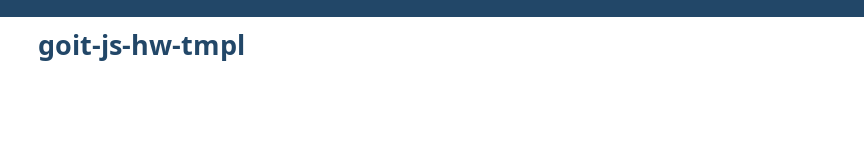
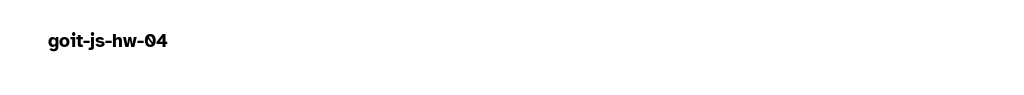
- goit-js-hw-tmpl
+ goit-js-hw-04

